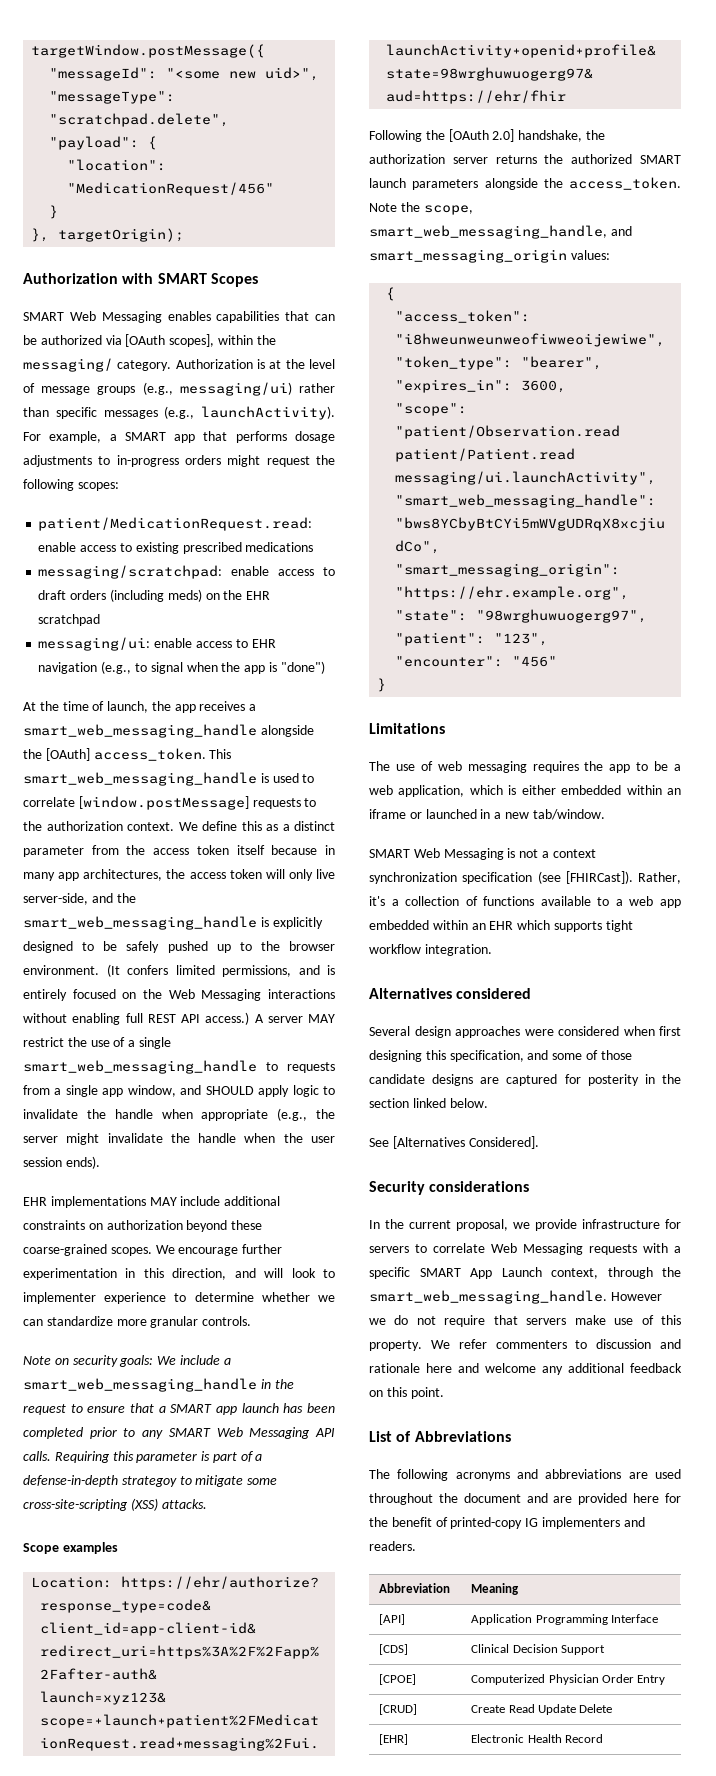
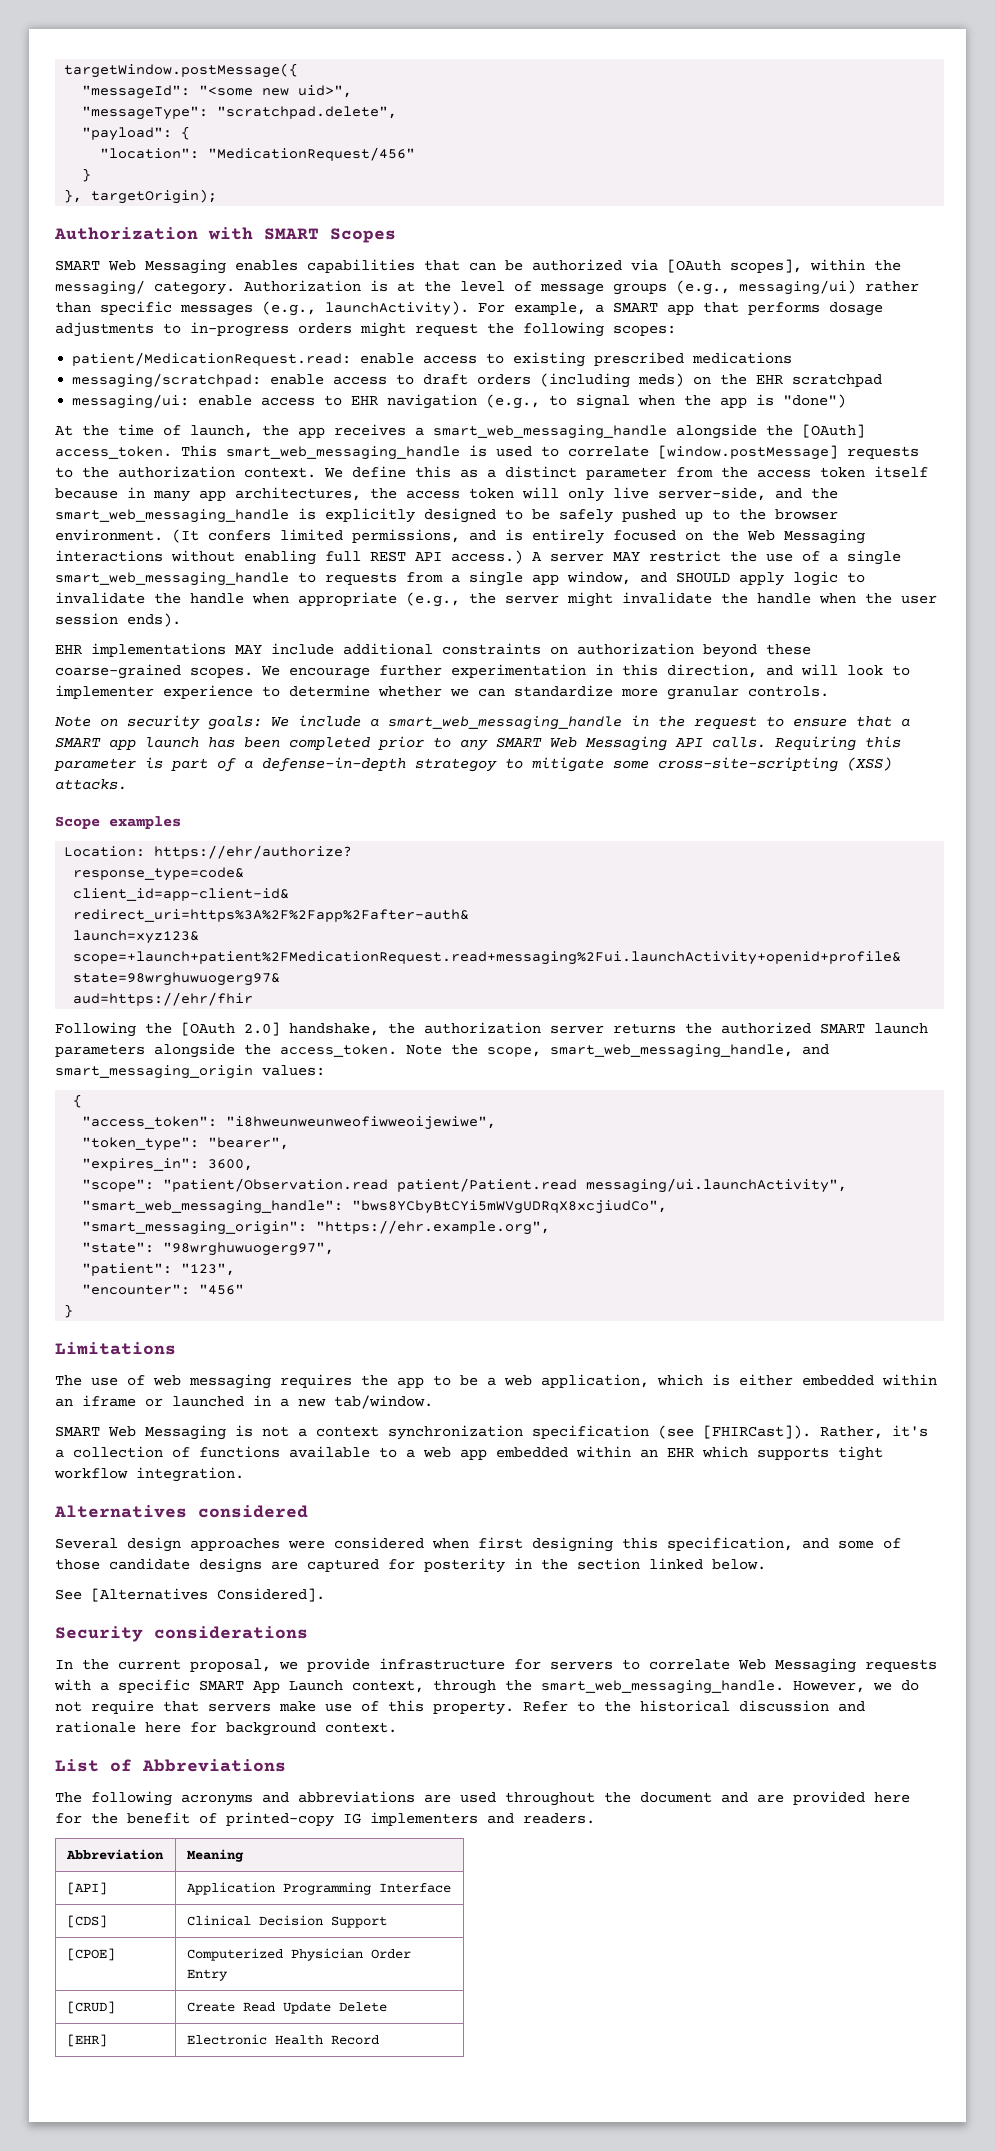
- However we do not require that servers make use of this property.
+ However, we do not require that servers make use of this property.
- We refer commenters to discussion and rationale here and welcome any additional feedback on this point.
+ Refer to the historical discussion and rationale here for background context.

